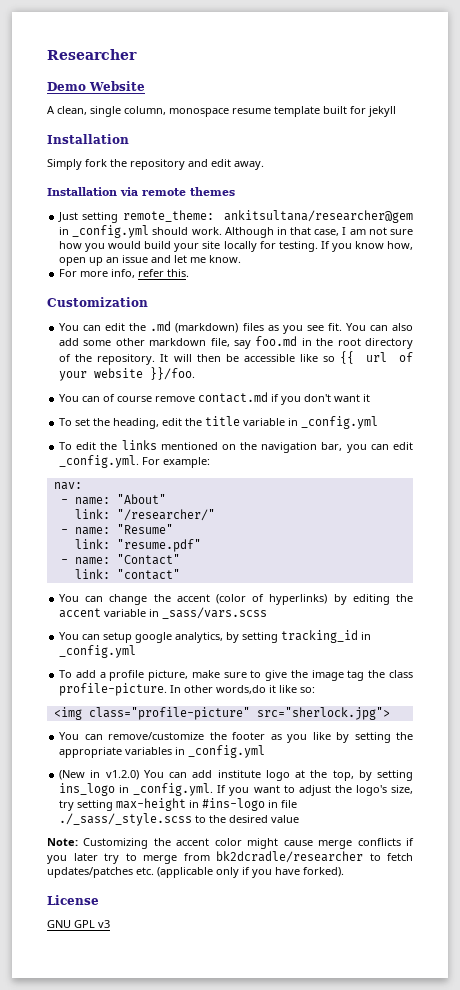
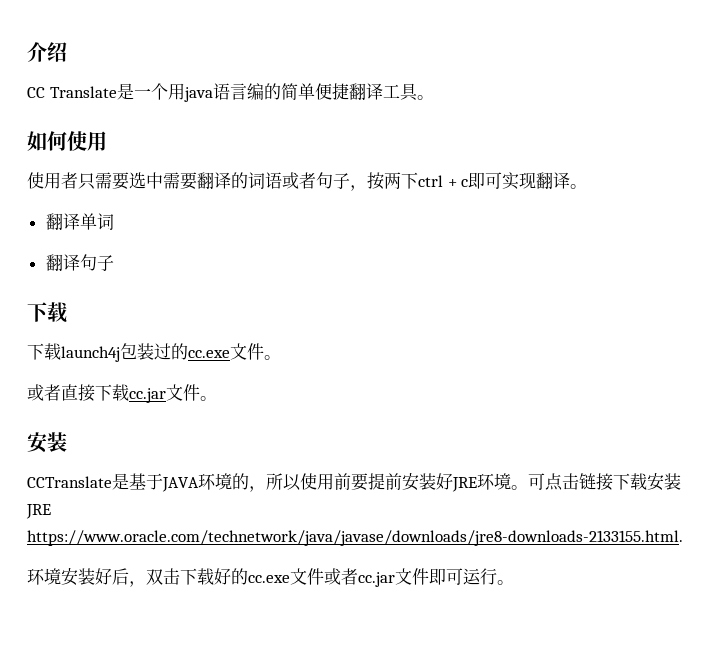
- Researcher
- Demo Website
- A clean, single column, monospace resume template built for jekyll
- Installation
- Simply fork the repository and edit away.
- Installation via remote themes
- Just setting remote_theme: ankitsultana/researcher@gem in _config.yml should work. Although in that case, I am not sure how you would build your site locally for testing. If you know how, open up an issue and let me know.
- For more info, refer this.
- Customization
- You can edit the .md (markdown) files as you see fit. You can also add some other markdown file, say foo.md in the root directory of the repository. It will then be accessible like so {{ url of your website }}/foo.
- You can of course remove contact.md if you don't want it
- To set the heading, edit the title variable in _config.yml
- To edit the links mentioned on the navigation bar, you can edit _config.yml. For example:
- nav:
- - name: "About"
- link: "/researcher/"
- - name: "Resume"
- link: "resume.pdf"
- - name: "Contact"
- link: "contact"
- You can change the accent (color of hyperlinks) by editing the accent variable in _sass/vars.scss
- You can setup google analytics, by setting tracking_id in _config.yml
- To add a profile picture, make sure to give the image tag the class profile-picture. In other words,do it like so:
- <img class="profile-picture" src="sherlock.jpg">
- You can remove/customize the footer as you like by setting the appropriate variables in _config.yml
- (New in v1.2.0) You can add institute logo at the top, by setting ins_logo in _config.yml. If you want to adjust the logo's size, try setting max-height in #ins-logo in file ./_sass/_style.scss to the desired value
- Note: Customizing the accent color might cause merge conflicts if you later try to merge from bk2dcradle/researcher to fetch updates/patches etc. (applicable only if you have forked).
- License
- GNU GPL v3
+ 介绍
+ CC Translate是一个用java语言编的简单便捷翻译工具。
+ 如何使用
+ 使用者只需要选中需要翻译的词语或者句子，按两下ctrl + c即可实现翻译。
+ 翻译单词
+ 翻译句子
+ 下载
+ 下载launch4j包装过的cc.exe文件。
+ 或者直接下载cc.jar文件。
+ 安装
+ CCTranslate是基于JAVA环境的，所以使用前要提前安装好JRE环境。可点击链接下载安装JRE https://www.oracle.com/technetwork/java/javase/downloads/jre8-downloads-2133155.html.
+ 环境安装好后，双击下载好的cc.exe文件或者cc.jar文件即可运行。

